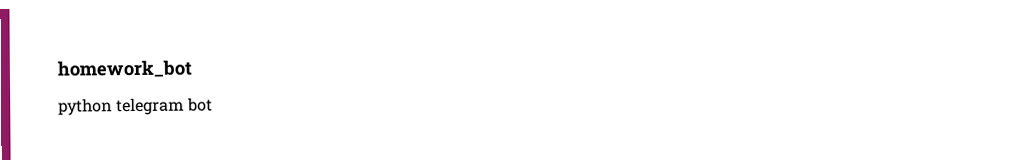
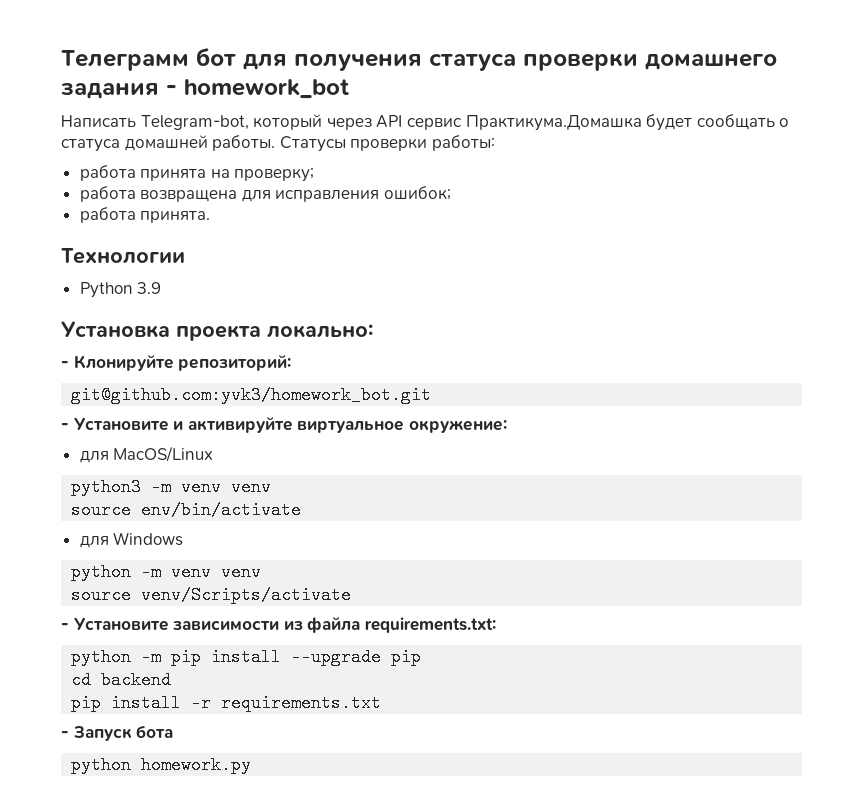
- homework_bot
- python telegram bot
+ Телеграмм бот для получения статуса проверки домашнего задания - homework_bot
+ Написать Telegram-bot, который через API сервис Практикума.Домашка будет сообщать о статуса домашней работы. Статусы проверки работы:
+ работа принята на проверку;
+ работа возвращена для исправления ошибок;
+ работа принята.
+ Технологии
+ Python 3.9
+ Установка проекта локально:
+ - Клонируйте репозиторий:
+ git@github.com:yvk3/homework_bot.git
+ - Установите и активируйте виртуальное окружение:
+ для MacOS/Linux
+ python3 -m venv venv
+ source env/bin/activate
+ для Windows
+ python -m venv venv
+ source venv/Scripts/activate
+ - Установите зависимости из файла requirements.txt:
+ python -m pip install --upgrade pip
+ cd backend
+ pip install -r requirements.txt
+ - Запуск бота
+ python homework.py

